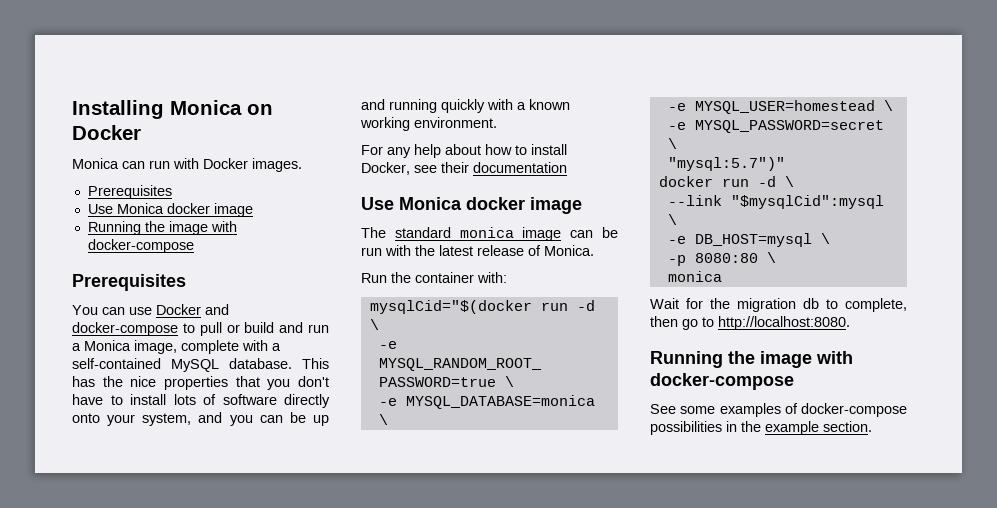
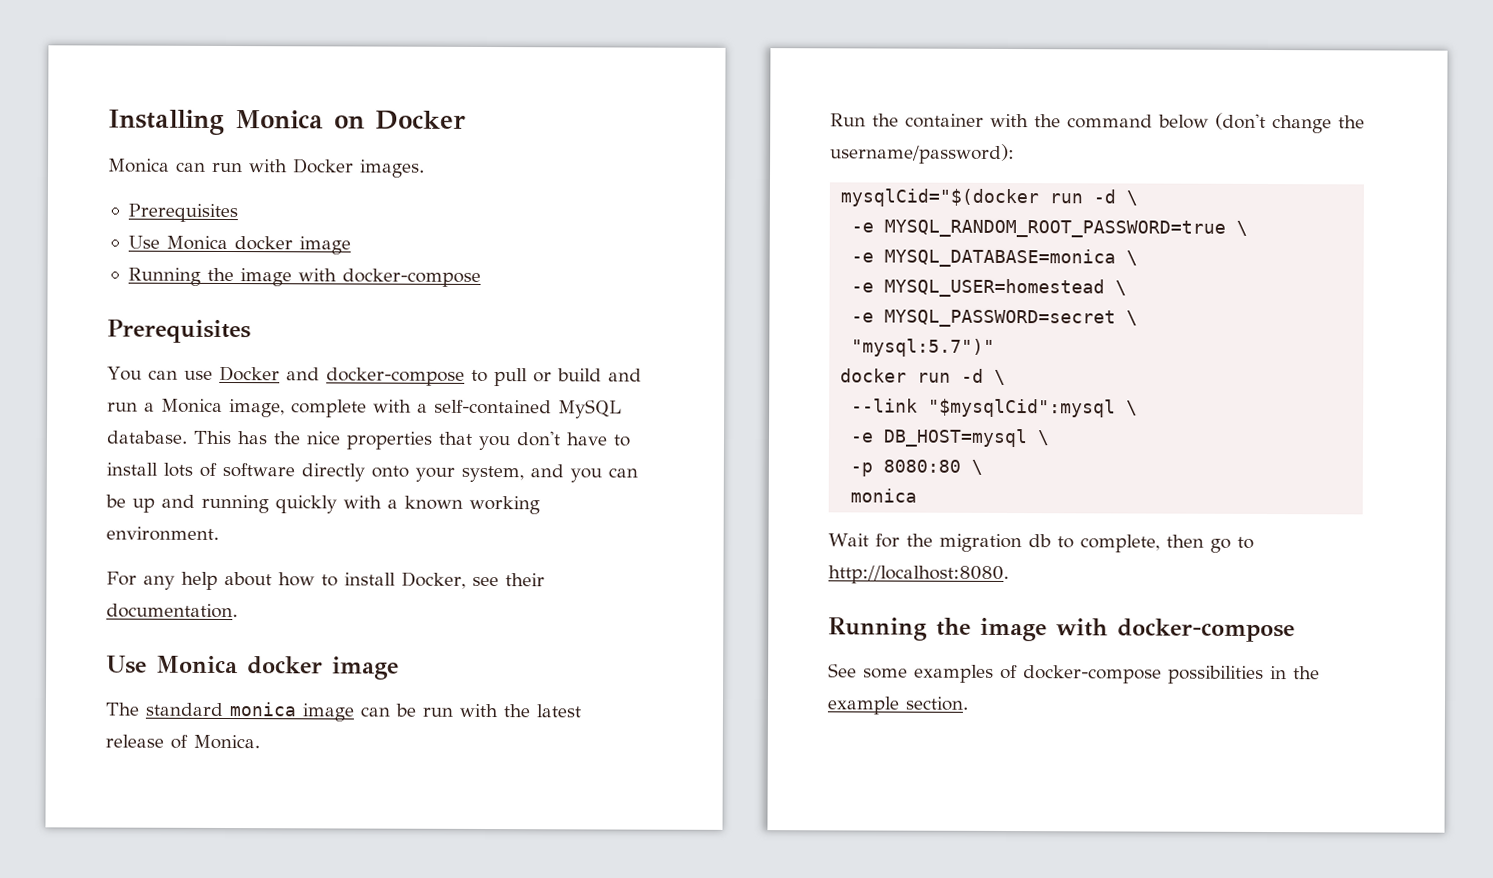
- For any help about how to install Docker, see their documentation
+ For any help about how to install Docker, see their documentation.
- Run the container with:
+ Run the container with the command below (don't change the username/password):

